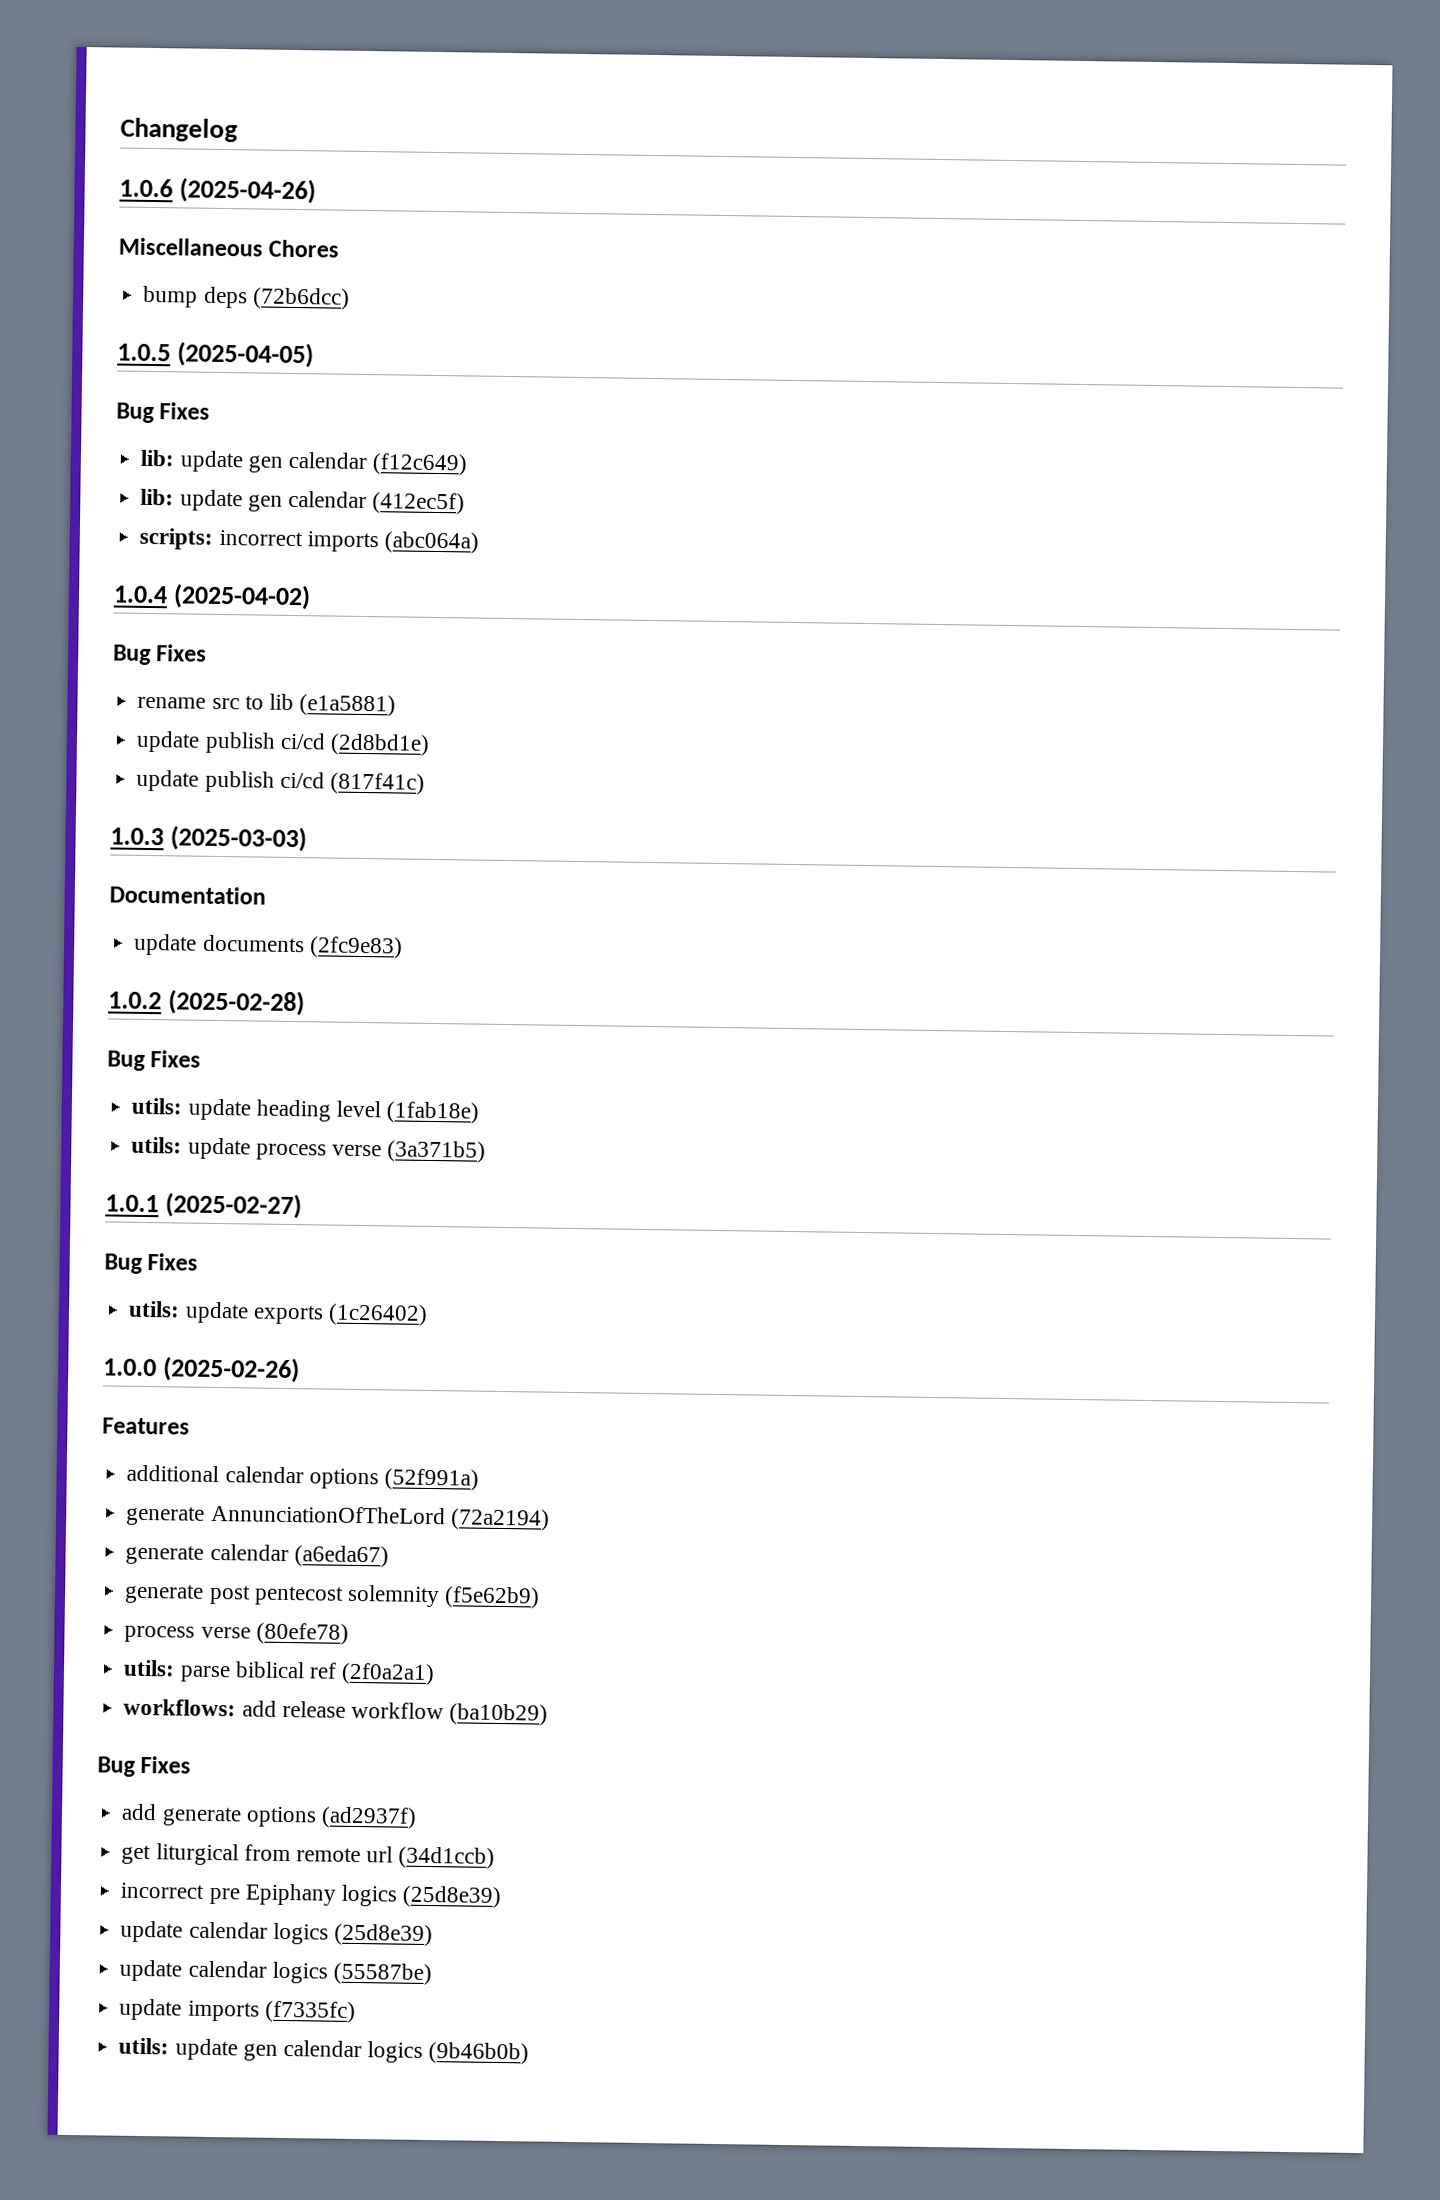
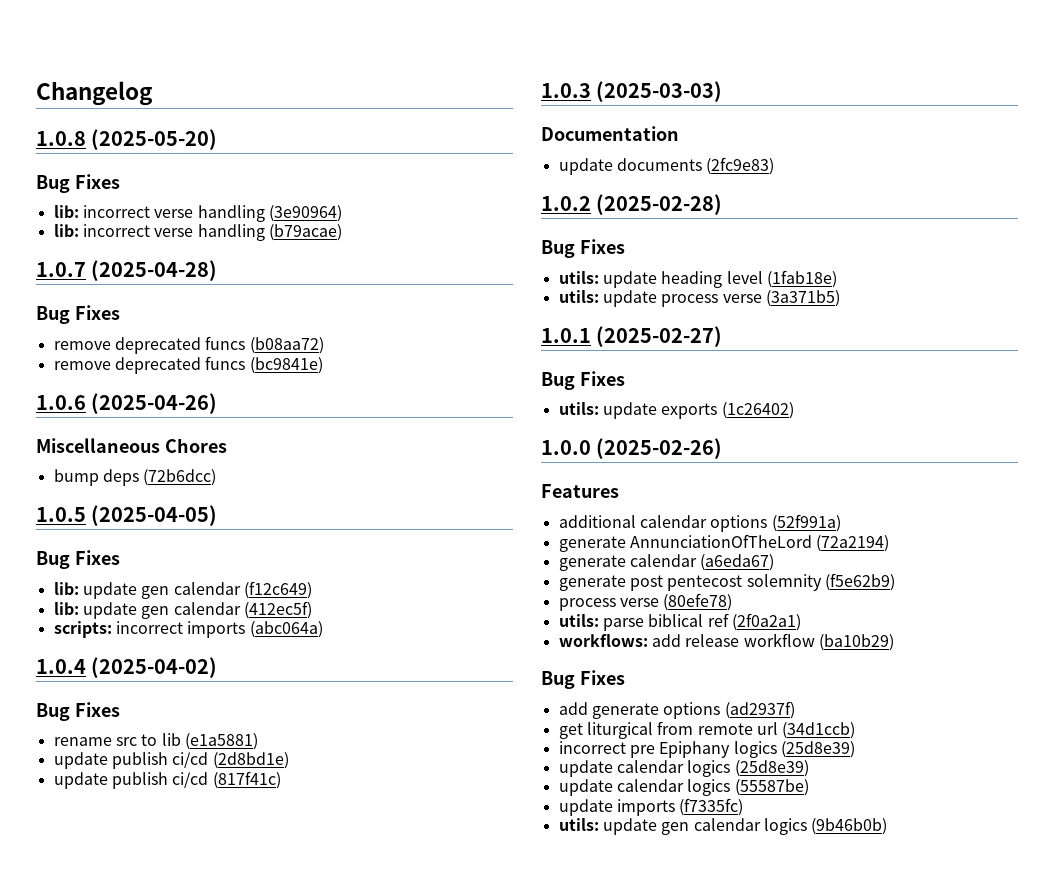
+ 1.0.8 (2025-05-20)
+ Bug Fixes
+ lib: incorrect verse handling (3e90964)
+ lib: incorrect verse handling (b79acae)
+ 1.0.7 (2025-04-28)
+ Bug Fixes
+ remove deprecated funcs (b08aa72)
+ remove deprecated funcs (bc9841e)

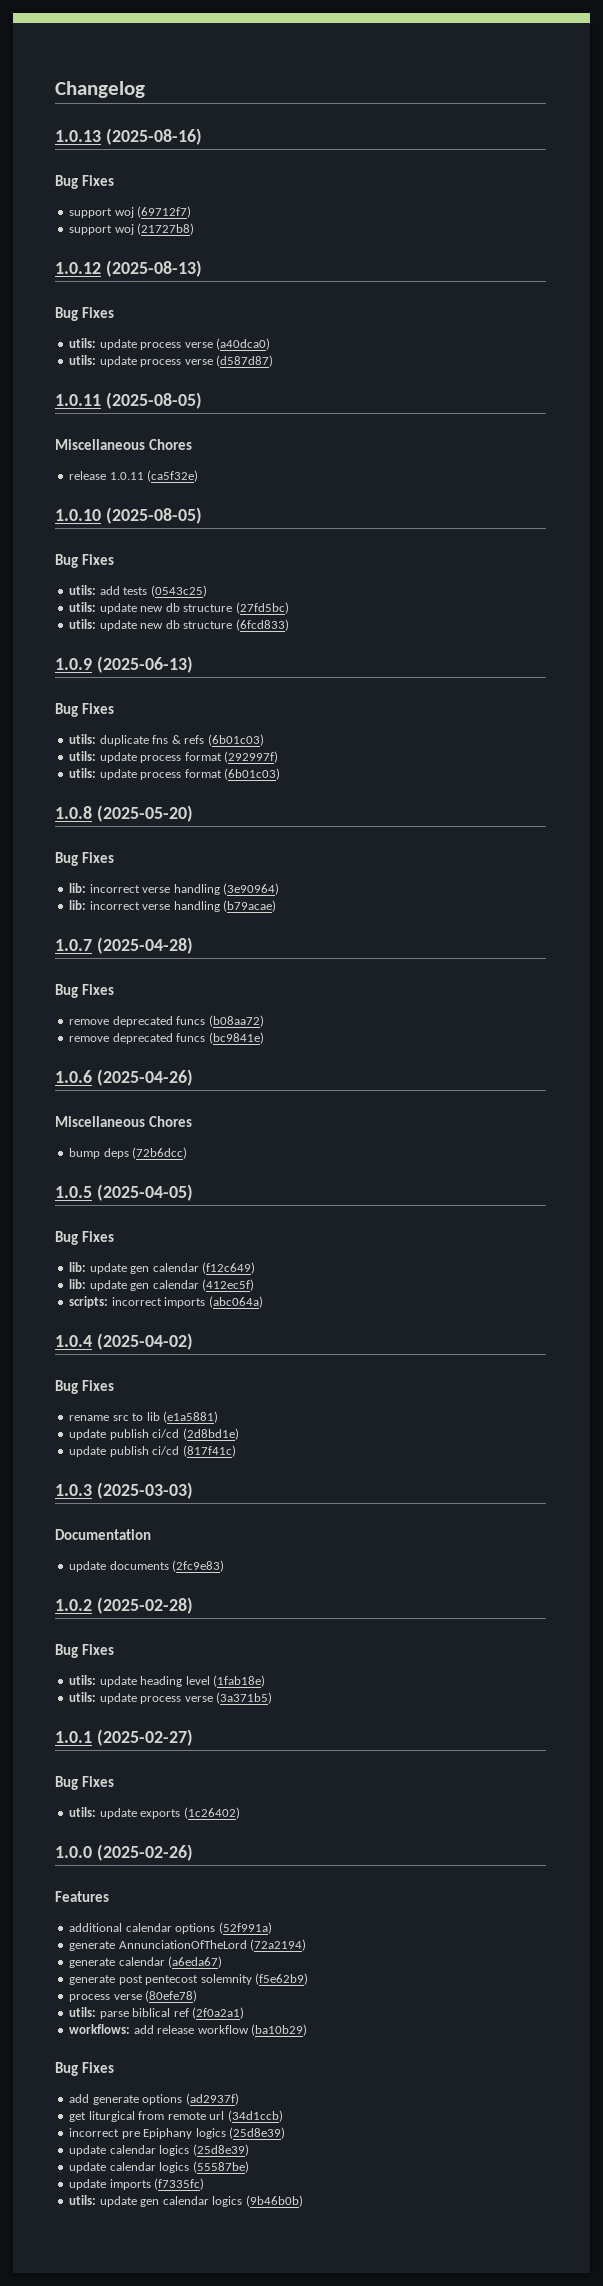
+ 1.0.13 (2025-08-16)
+ Bug Fixes
+ support woj (69712f7)
+ support woj (21727b8)
+ 1.0.12 (2025-08-13)
+ Bug Fixes
+ utils: update process verse (a40dca0)
+ utils: update process verse (d587d87)
+ 1.0.11 (2025-08-05)
+ Miscellaneous Chores
+ release 1.0.11 (ca5f32e)
+ 1.0.10 (2025-08-05)
+ Bug Fixes
+ utils: add tests (0543c25)
+ utils: update new db structure (27fd5bc)
+ utils: update new db structure (6fcd833)
+ 1.0.9 (2025-06-13)
+ Bug Fixes
+ utils: duplicate fns & refs (6b01c03)
+ utils: update process format (292997f)
+ utils: update process format (6b01c03)

